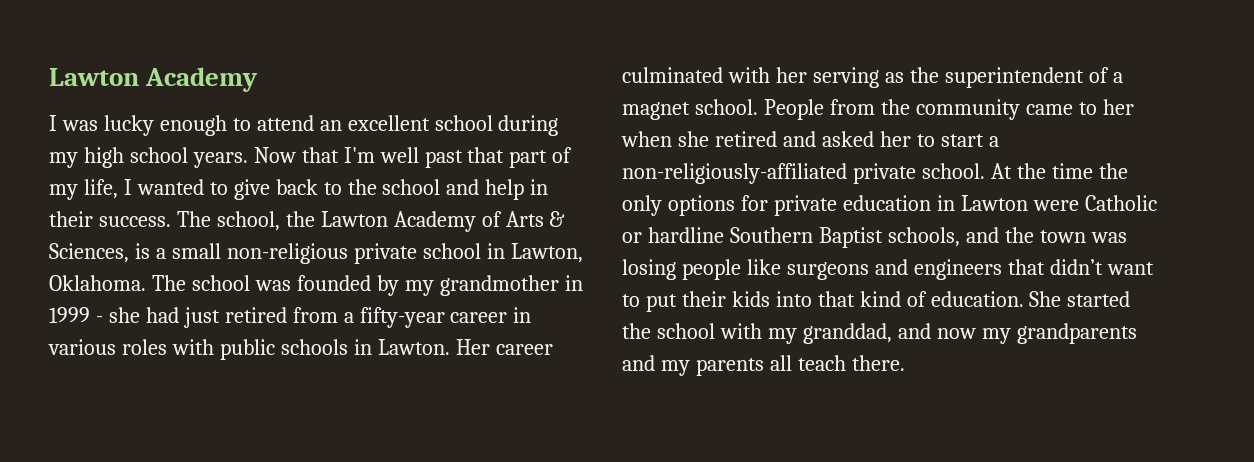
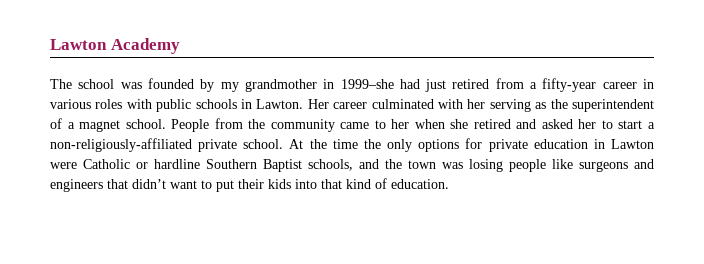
- I was lucky enough to attend an excellent school during my high school years. Now that I'm well past that part of my life, I wanted to give back to the school and help in their success. The school, the Lawton Academy of Arts & Sciences, is a small non-religious private school in Lawton, Oklahoma. The school was founded by my grandmother in 1999 - she had just retired from a fifty-year career in various roles with public schools in Lawton.
+ The school was founded by my grandmother in 1999–she had just retired from a fifty-year career in various roles with public schools in Lawton.
- She started the school with my granddad, and now my grandparents and my parents all teach there.

